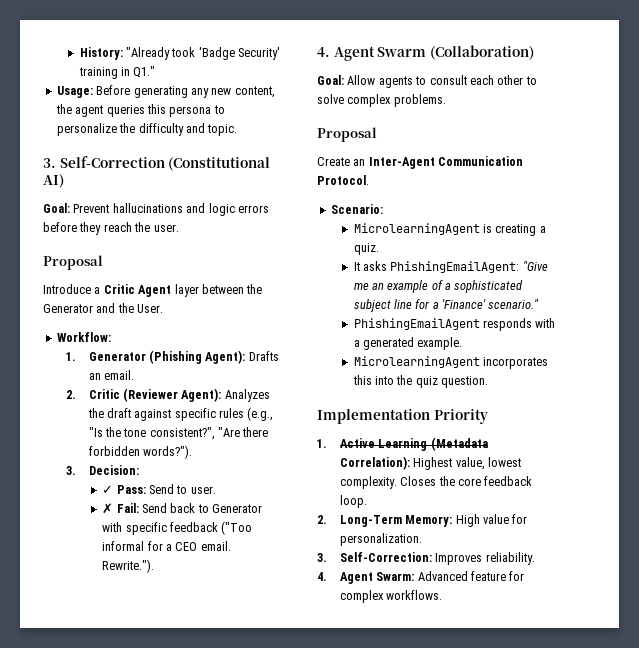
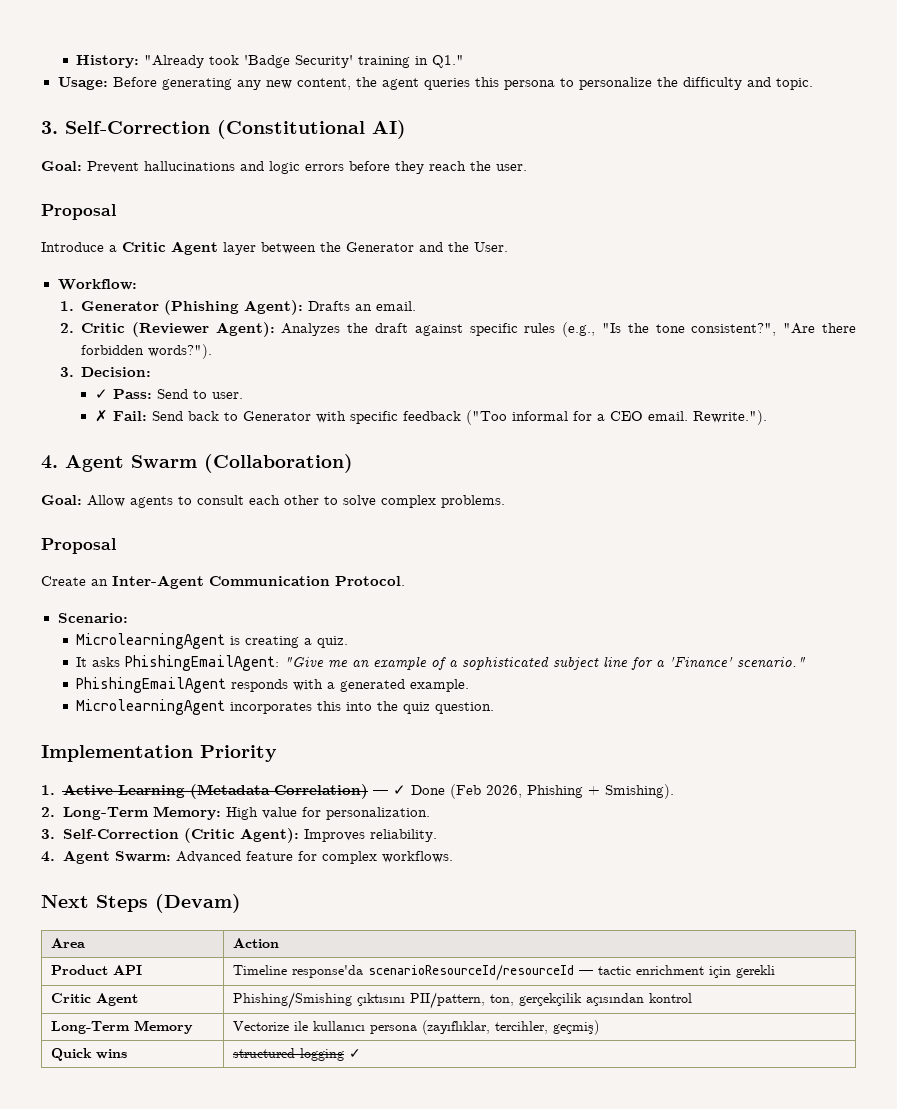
- 1. Active Learning (Metadata Correlation): Highest value, lowest complexity. Closes the core feedback loop.
+ 1. Active Learning (Metadata Correlation) — ✓ Done (Feb 2026, Phishing + Smishing).
- 3. Self-Correction: Improves reliability.
+ 3. Self-Correction (Critic Agent): Improves reliability.
+ Next Steps (Devam)
+ Area | Action
+ Product API | Timeline response'da scenarioResourceId/resourceId — tactic enrichment için gerekli
+ Critic Agent | Phishing/Smishing çıktısını PII/pattern, ton, gerçekçilik açısından kontrol
+ Long-Term Memory | Vectorize ile kullanıcı persona (zayıflıklar, tercihler, geçmiş)
+ Quick wins | structured logging ✓

